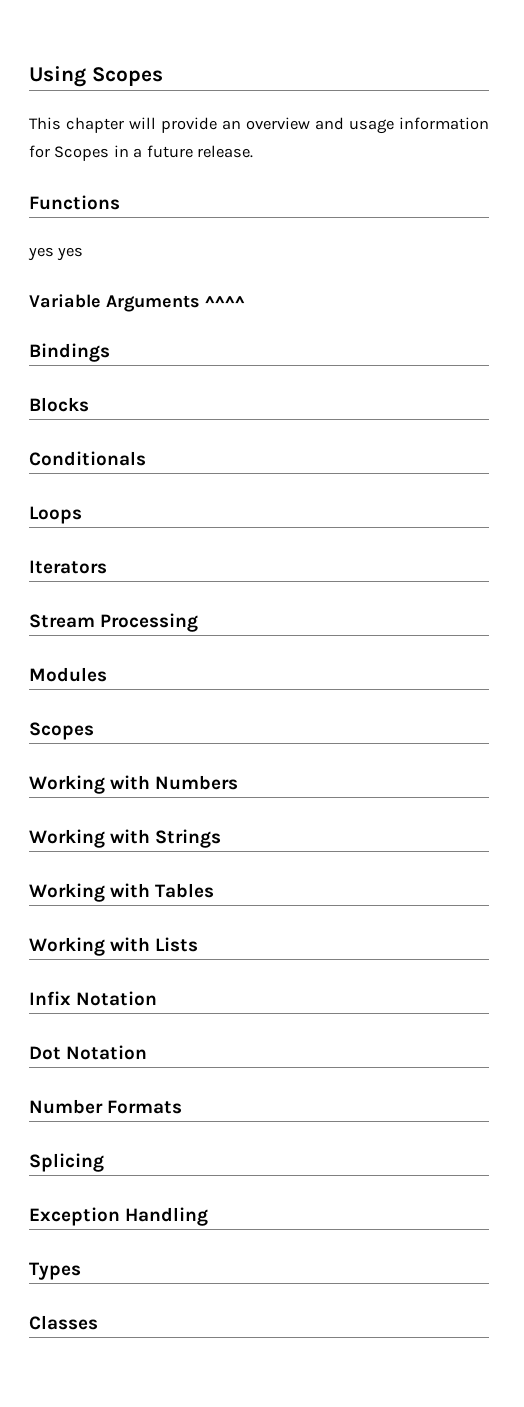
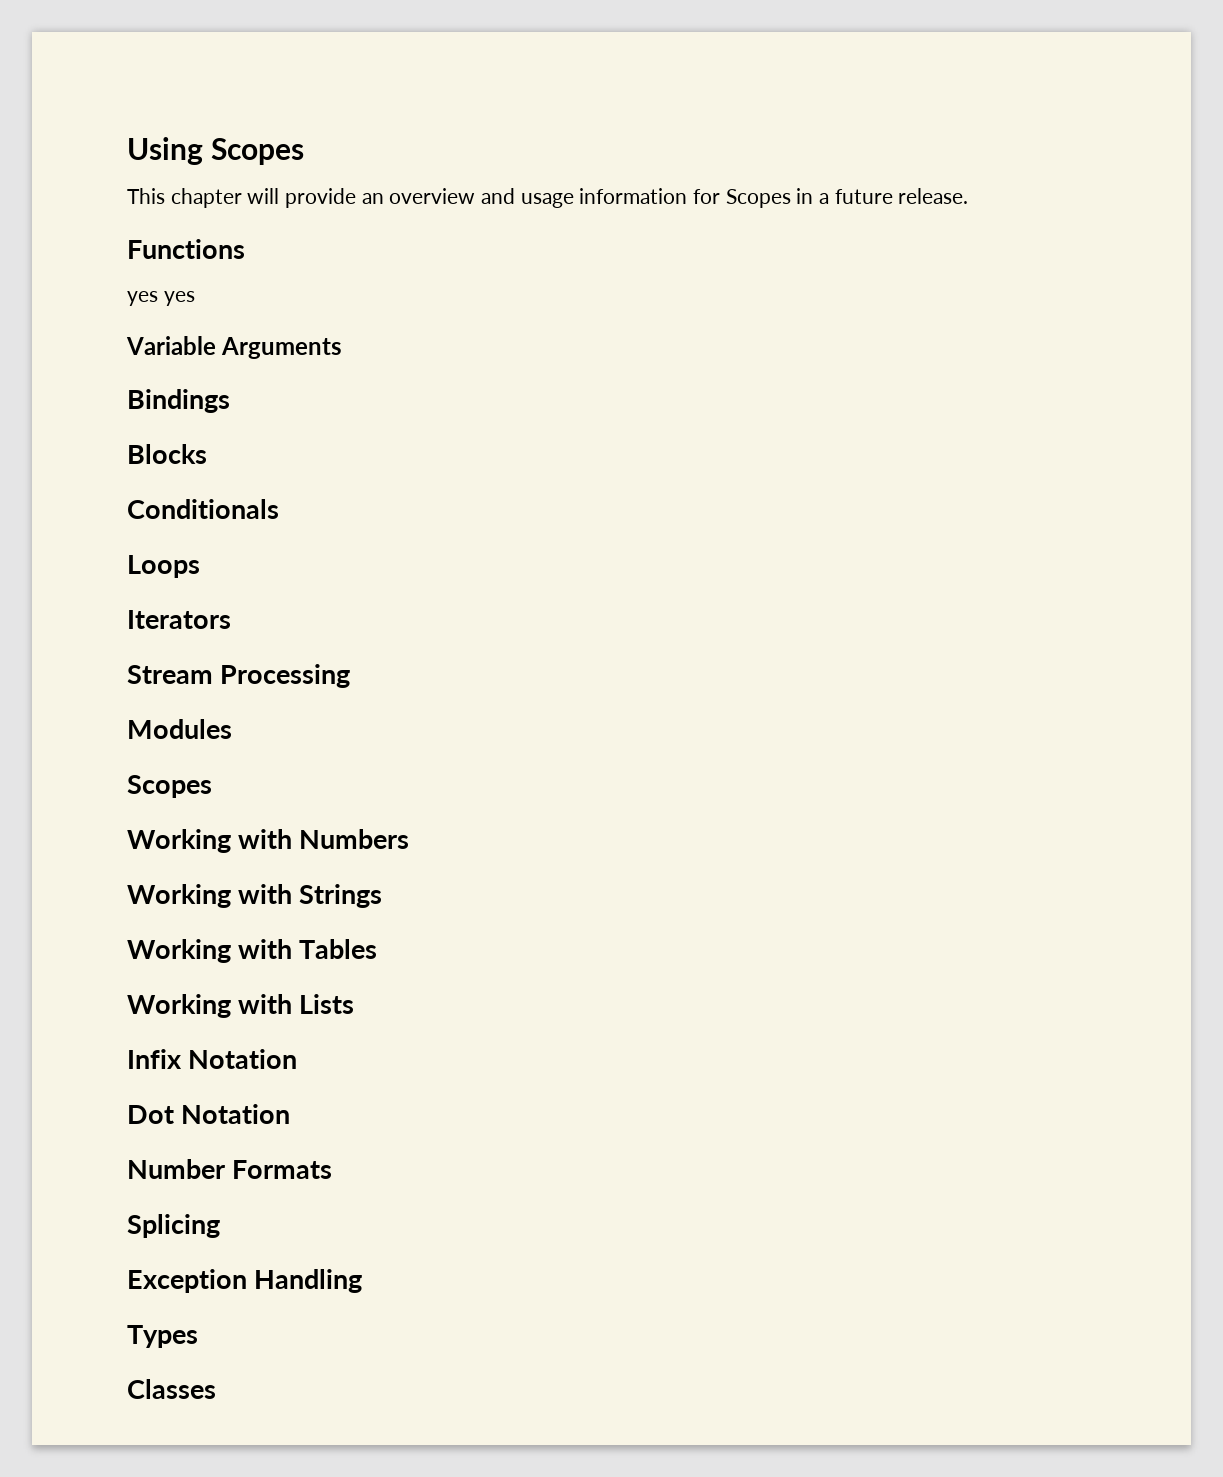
- Variable Arguments ^^^^
+ Variable Arguments

